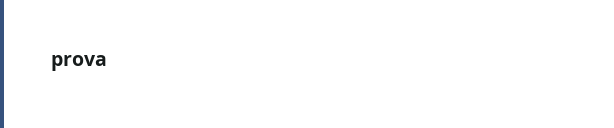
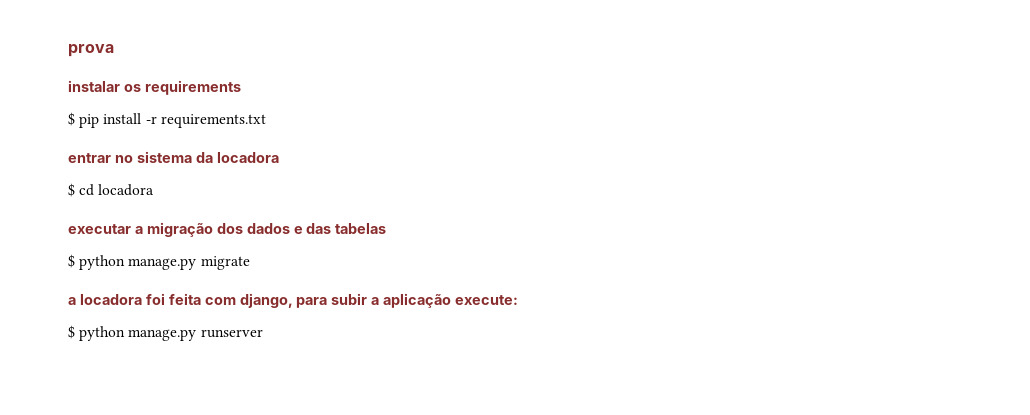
+ instalar os requirements
+ $ pip install -r requirements.txt
+ entrar no sistema da locadora
+ $ cd locadora
+ executar a migração dos dados e das tabelas
+ $ python manage.py migrate
+ a locadora foi feita com django, para subir a aplicação execute:
+ $ python manage.py runserver

